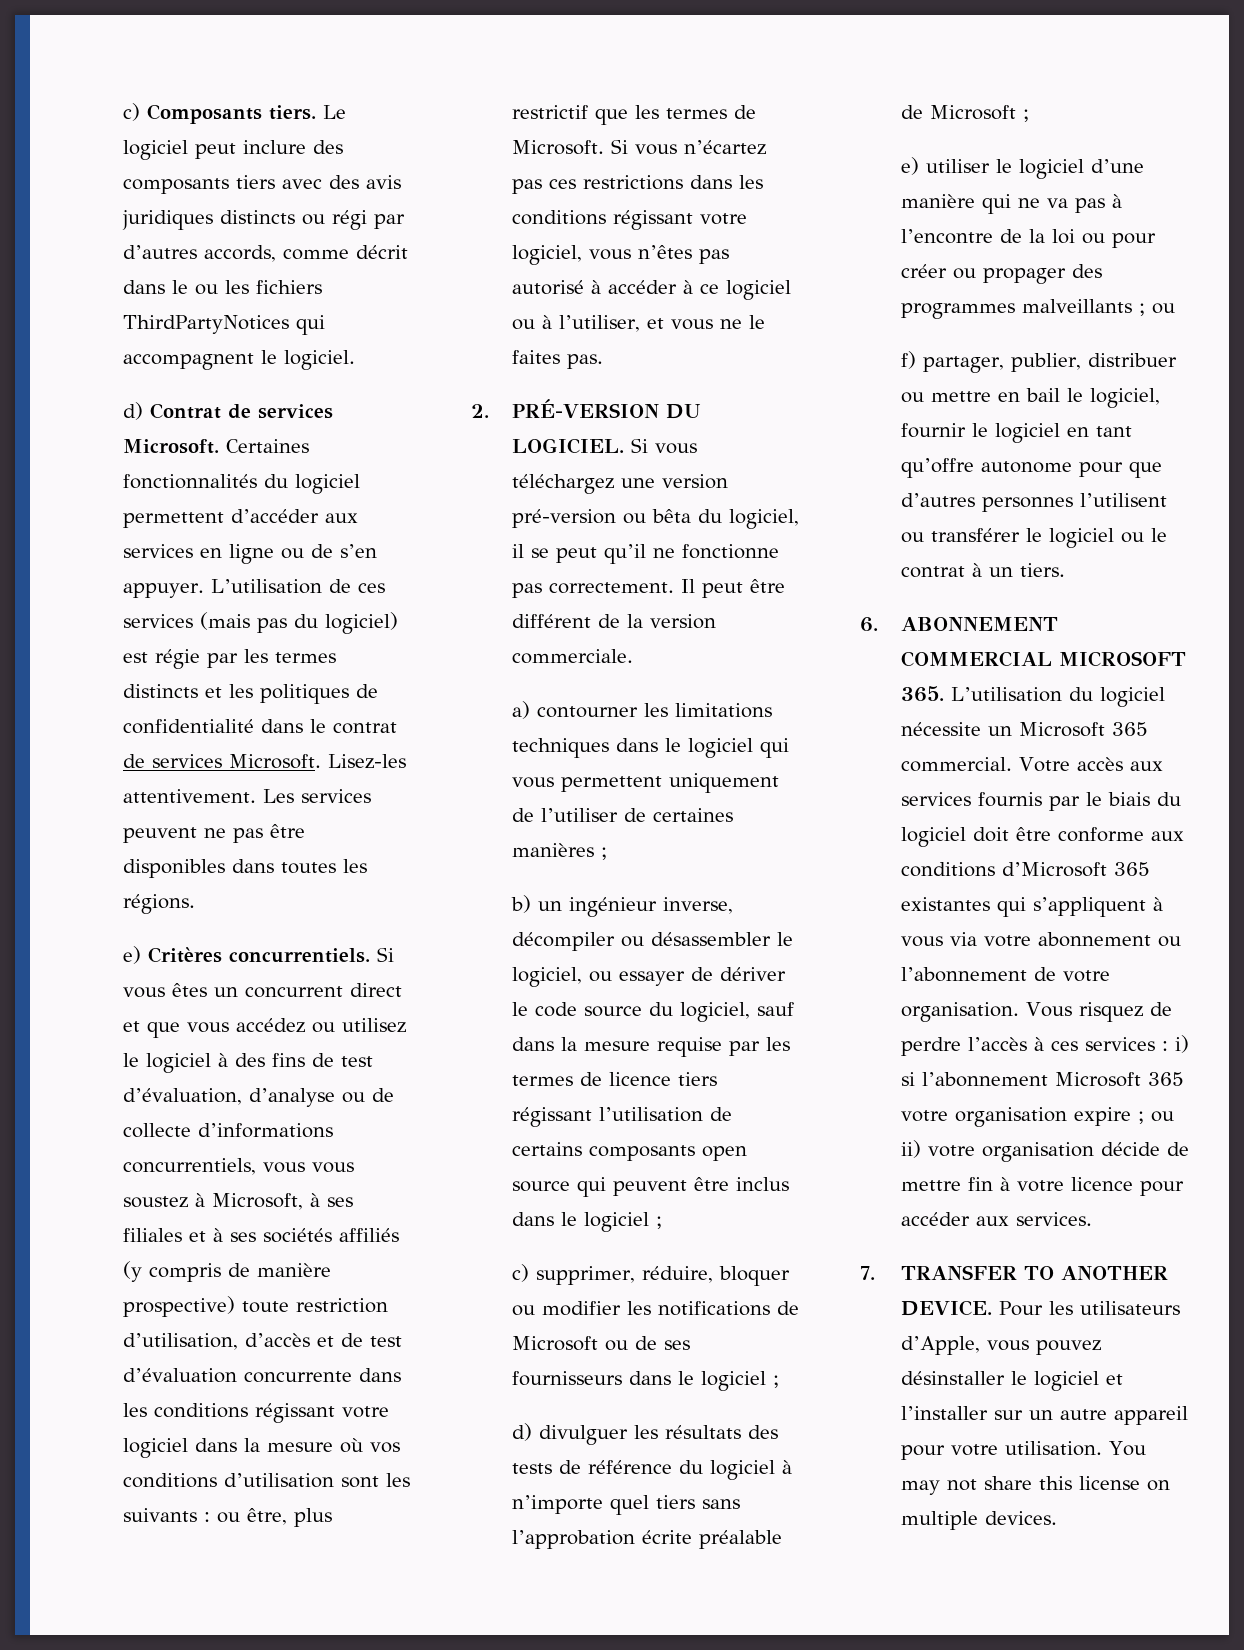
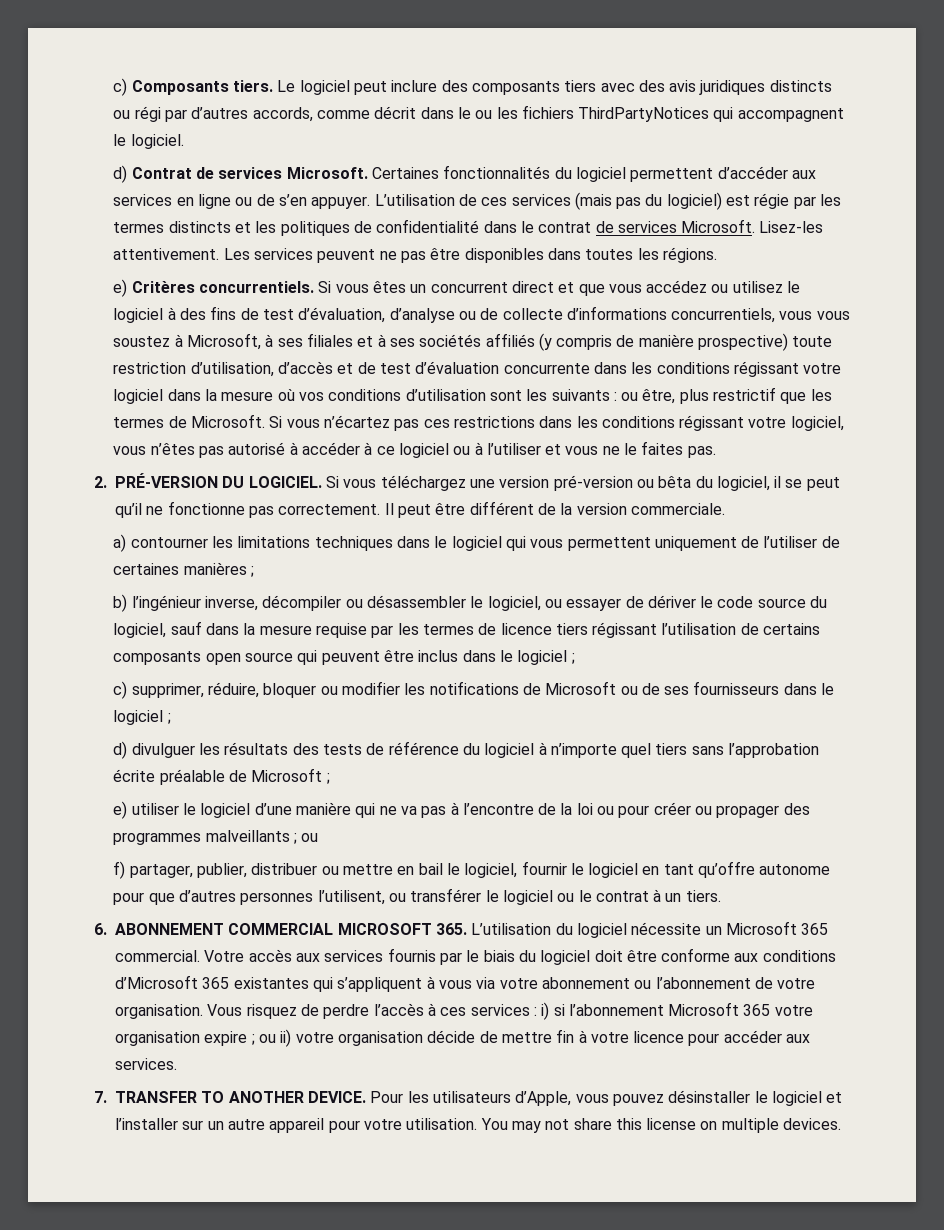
- Si vous n’écartez pas ces restrictions dans les conditions régissant votre logiciel, vous n’êtes pas autorisé à accéder à ce logiciel ou à l’utiliser, et vous ne le faites pas.
+ Si vous n’écartez pas ces restrictions dans les conditions régissant votre logiciel, vous n’êtes pas autorisé à accéder à ce logiciel ou à l’utiliser et vous ne le faites pas.
- b) un ingénieur inverse, décompiler ou désassembler le logiciel, ou essayer de dériver le code source du logiciel, sauf dans la mesure requise par les termes de licence tiers régissant l’utilisation de certains composants open source qui peuvent être inclus dans le logiciel ;
+ b) l’ingénieur inverse, décompiler ou désassembler le logiciel, ou essayer de dériver le code source du logiciel, sauf dans la mesure requise par les termes de licence tiers régissant l’utilisation de certains composants open source qui peuvent être inclus dans le logiciel ;
- f) partager, publier, distribuer ou mettre en bail le logiciel, fournir le logiciel en tant qu’offre autonome pour que d’autres personnes l’utilisent ou transférer le logiciel ou le contrat à un tiers.
+ f) partager, publier, distribuer ou mettre en bail le logiciel, fournir le logiciel en tant qu’offre autonome pour que d’autres personnes l’utilisent, ou transférer le logiciel ou le contrat à un tiers.

